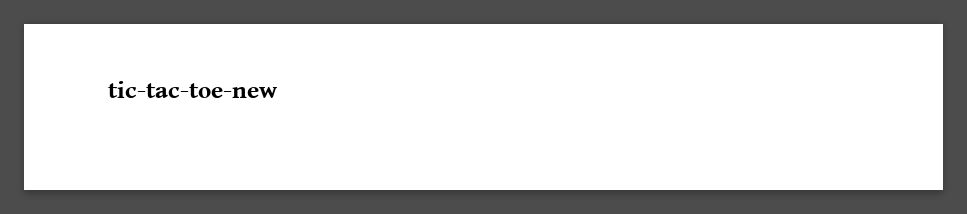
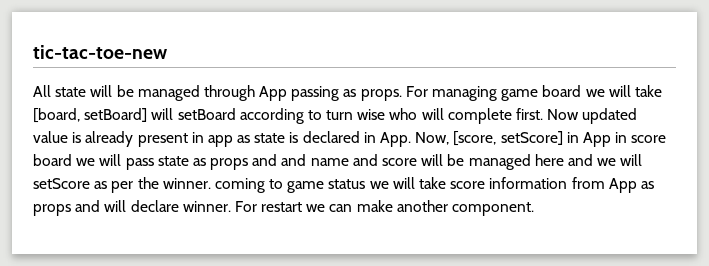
+ All state will be managed through App passing as props. For managing game board we will take [board, setBoard] will setBoard according to turn wise who will complete first. Now updated value is already present in app as state is declared in App. Now, [score, setScore] in App in score board we will pass state as props and and name and score will be managed here and we will setScore as per the winner. coming to game status we will take score information from App as props and will declare winner. For restart we can make another component.

